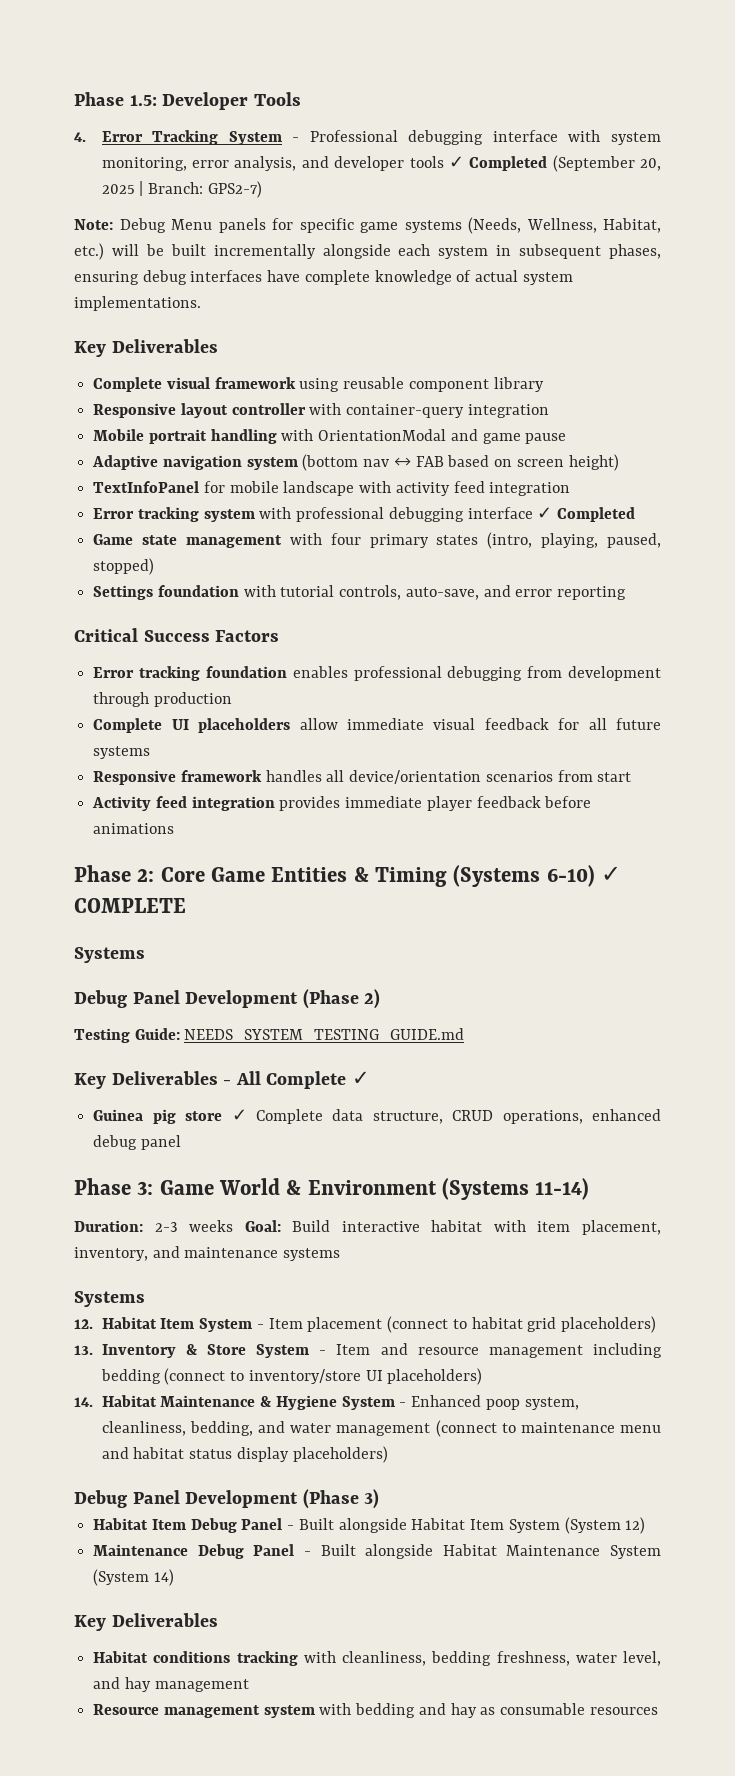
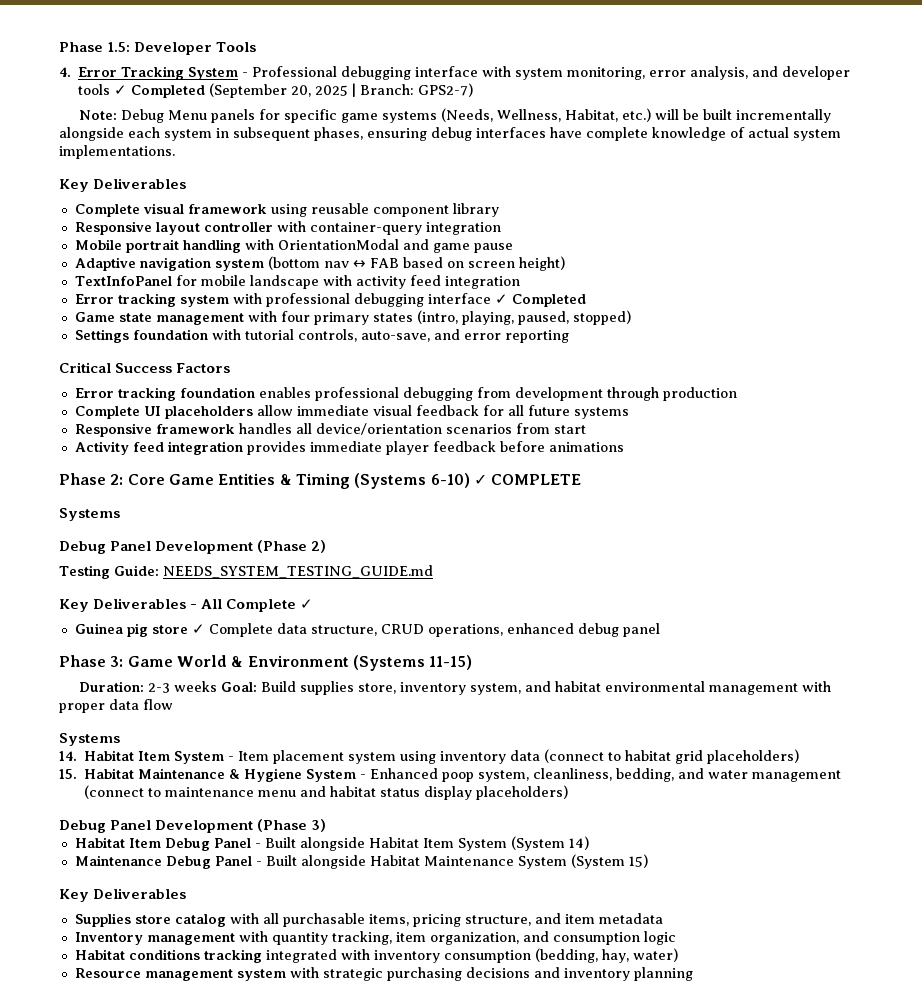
- Phase 3: Game World & Environment (Systems 11-14)
+ Phase 3: Game World & Environment (Systems 11-15)
- Duration: 2-3 weeks Goal: Build interactive habitat with item placement, inventory, and maintenance systems
+ Duration: 2-3 weeks Goal: Build supplies store, inventory system, and habitat environmental management with proper data flow
  Systems
- 12. Habitat Item System - Item placement (connect to habitat grid placeholders)
+ 14. Habitat Item System - Item placement system using inventory data (connect to habitat grid placeholders)
- 13. Inventory & Store System - Item and resource management including bedding (connect to inventory/store UI placeholders)
- 14. Habitat Maintenance & Hygiene System - Enhanced poop system, cleanliness, bedding, and water management (connect to maintenance menu and habitat status display placeholders)
+ 15. Habitat Maintenance & Hygiene System - Enhanced poop system, cleanliness, bedding, and water management (connect to maintenance menu and habitat status display placeholders)
- Habitat Item Debug Panel - Built alongside Habitat Item System (System 12)
+ Habitat Item Debug Panel - Built alongside Habitat Item System (System 14)
- Maintenance Debug Panel - Built alongside Habitat Maintenance System (System 14)
+ Maintenance Debug Panel - Built alongside Habitat Maintenance System (System 15)
  Key Deliverables
- Habitat conditions tracking with cleanliness, bedding freshness, water level, and hay management
- Resource management system with bedding and hay as consumable resources
+ Supplies store catalog with all purchasable items, pricing structure, and item metadata
+ Inventory management with quantity tracking, item organization, and consumption logic
+ Habitat conditions tracking integrated with inventory consumption (bedding, hay, water)
+ Resource management system with strategic purchasing decisions and inventory planning

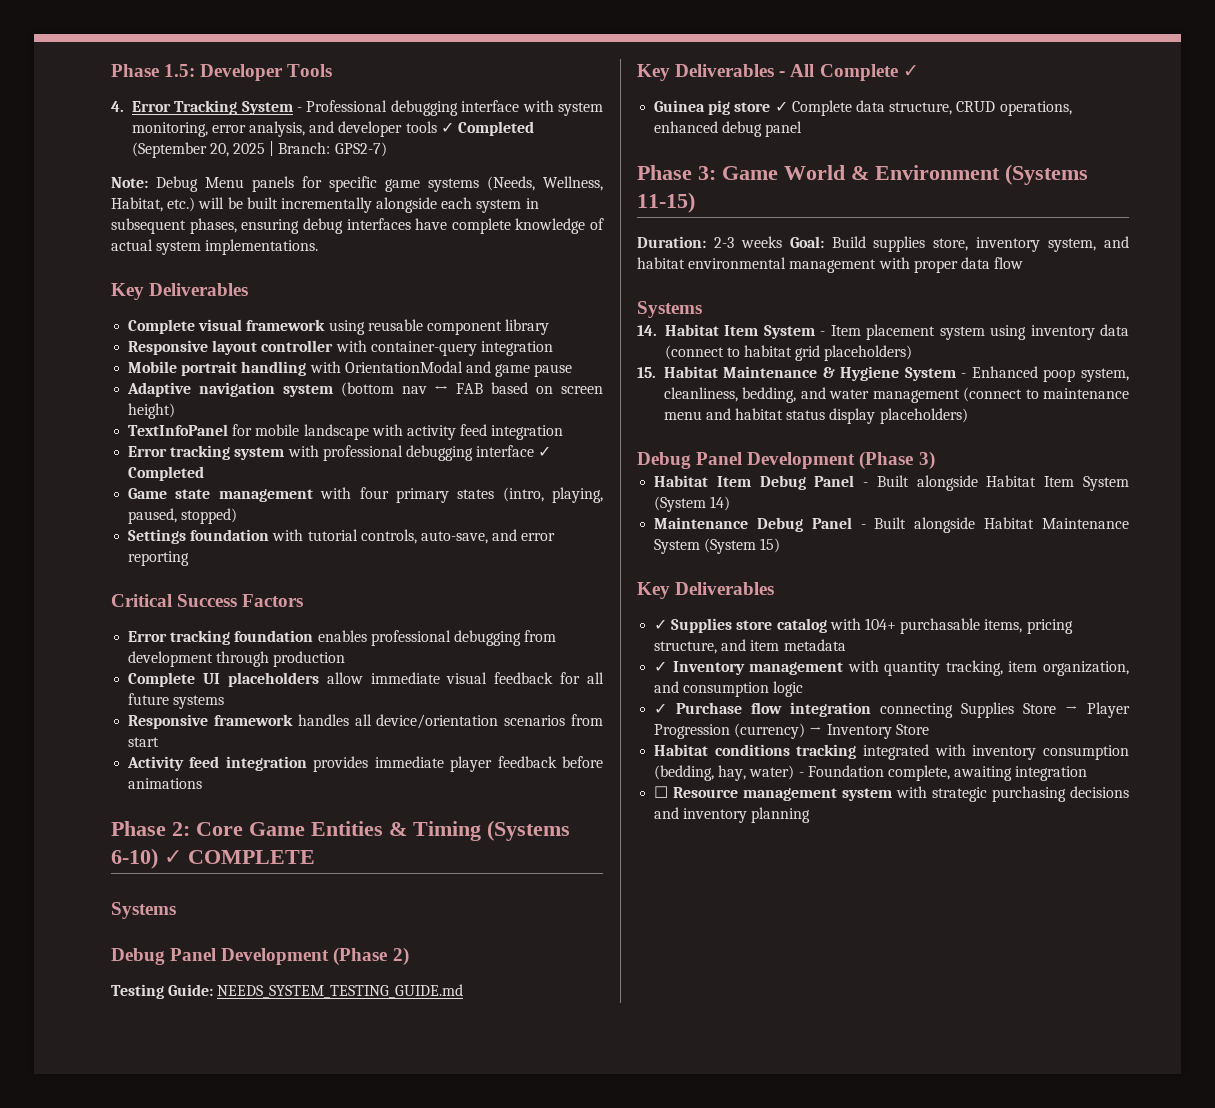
- Supplies store catalog with all purchasable items, pricing structure, and item metadata
+ ✓ Supplies store catalog with 104+ purchasable items, pricing structure, and item metadata
- Inventory management with quantity tracking, item organization, and consumption logic
+ ✓ Inventory management with quantity tracking, item organization, and consumption logic
+ ✓ Purchase flow integration connecting Supplies Store → Player Progression (currency) → Inventory Store
- Habitat conditions tracking integrated with inventory consumption (bedding, hay, water)
- Resource management system with strategic purchasing decisions and inventory planning
+ Habitat conditions tracking integrated with inventory consumption (bedding, hay, water) - Foundation complete, awaiting integration
+ ☐ Resource management system with strategic purchasing decisions and inventory planning

